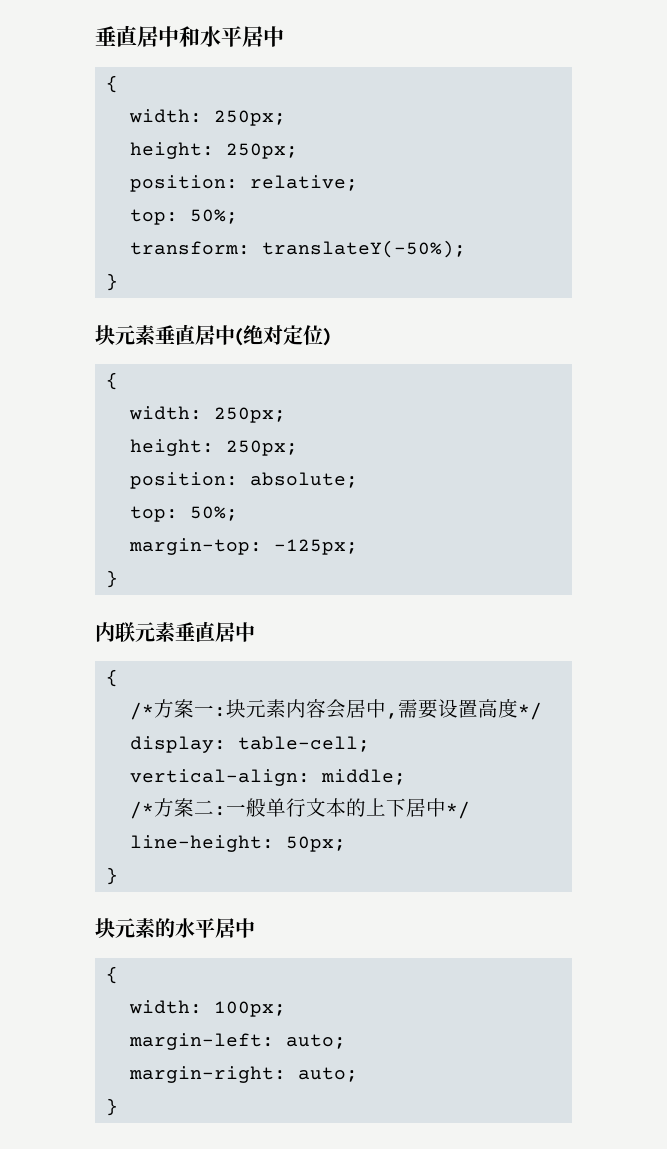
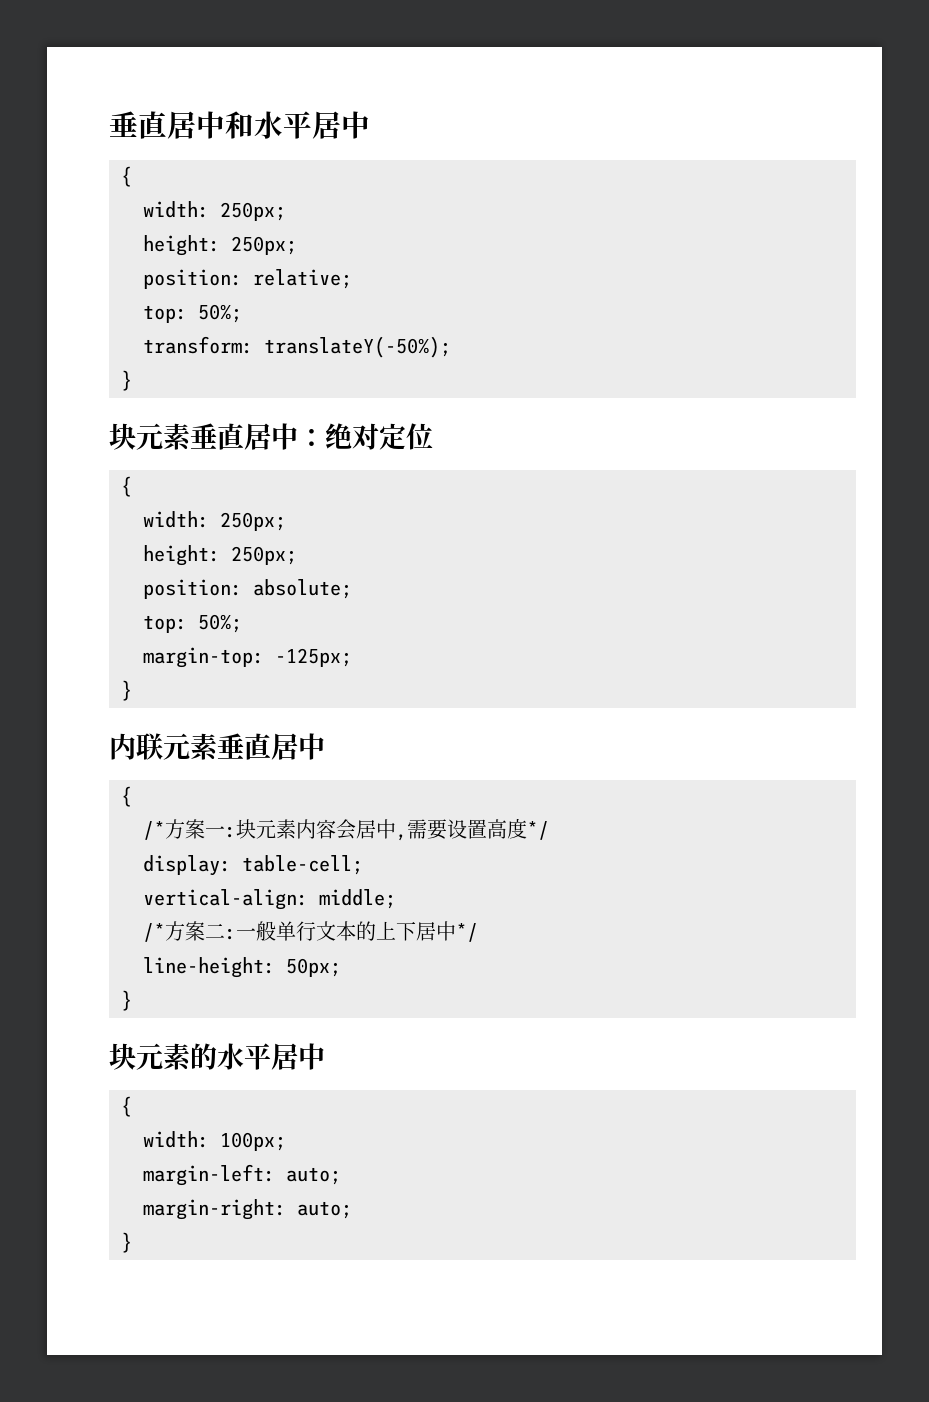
- 块元素垂直居中(绝对定位)
+ 块元素垂直居中：绝对定位

